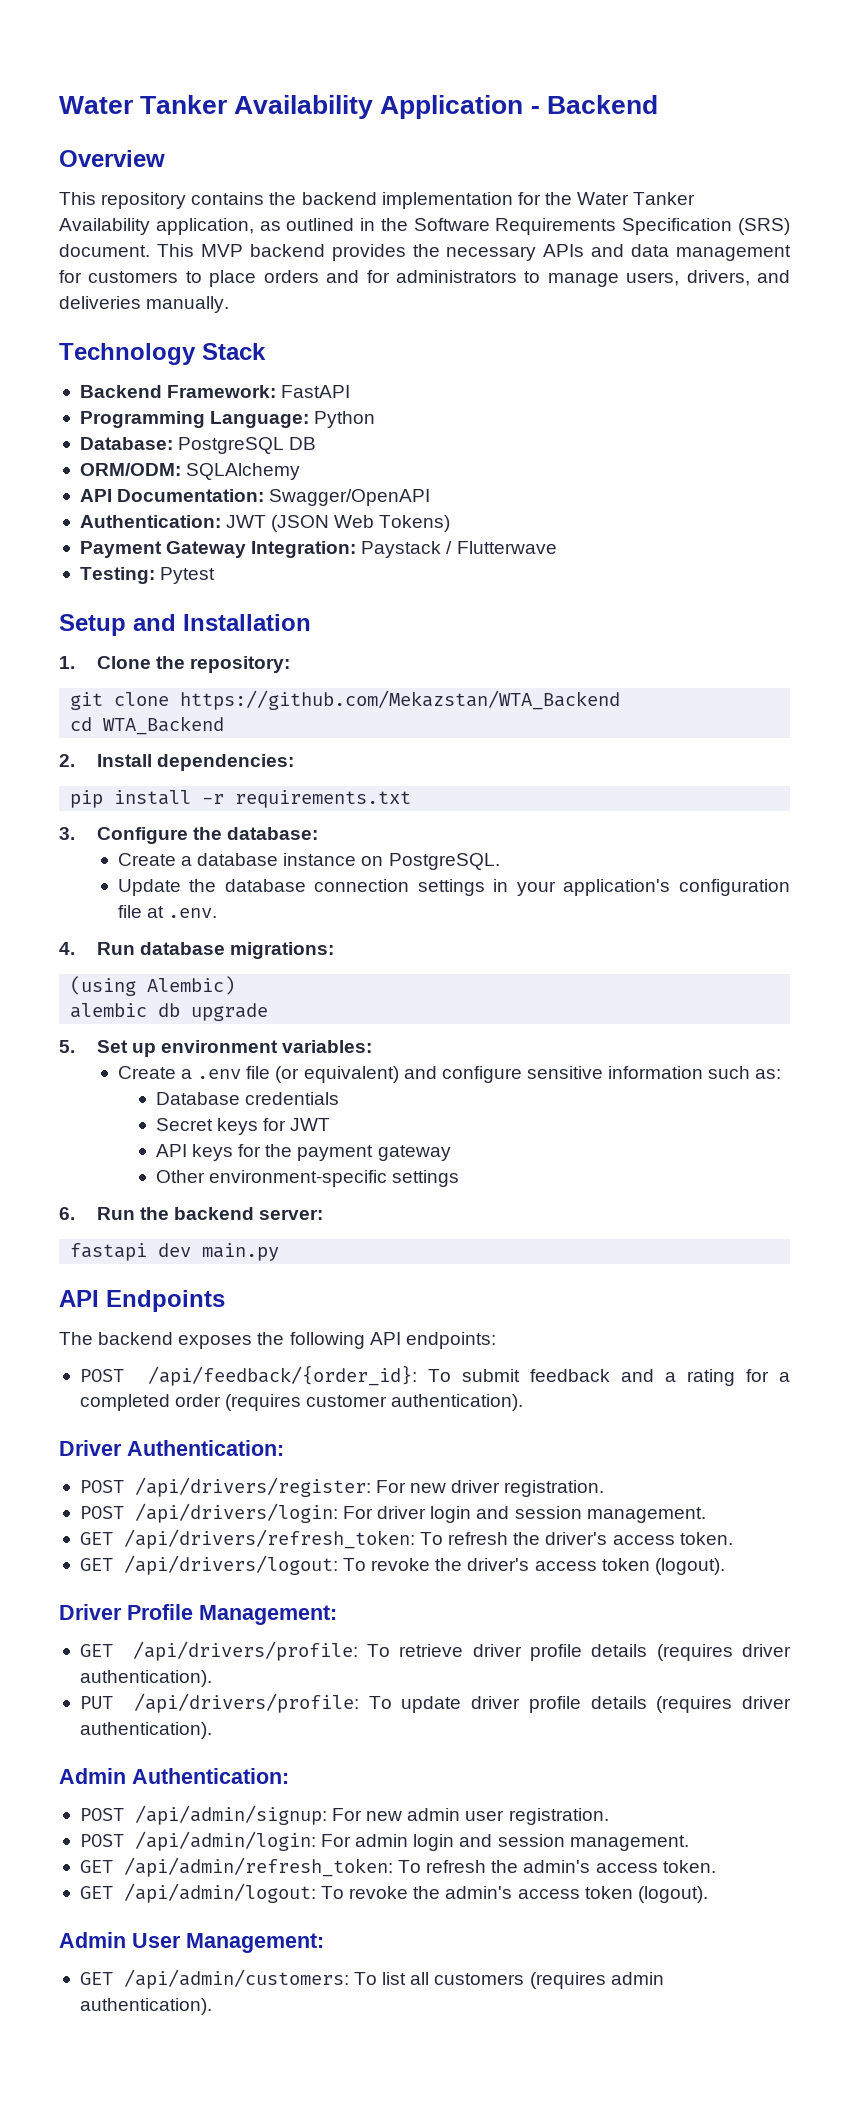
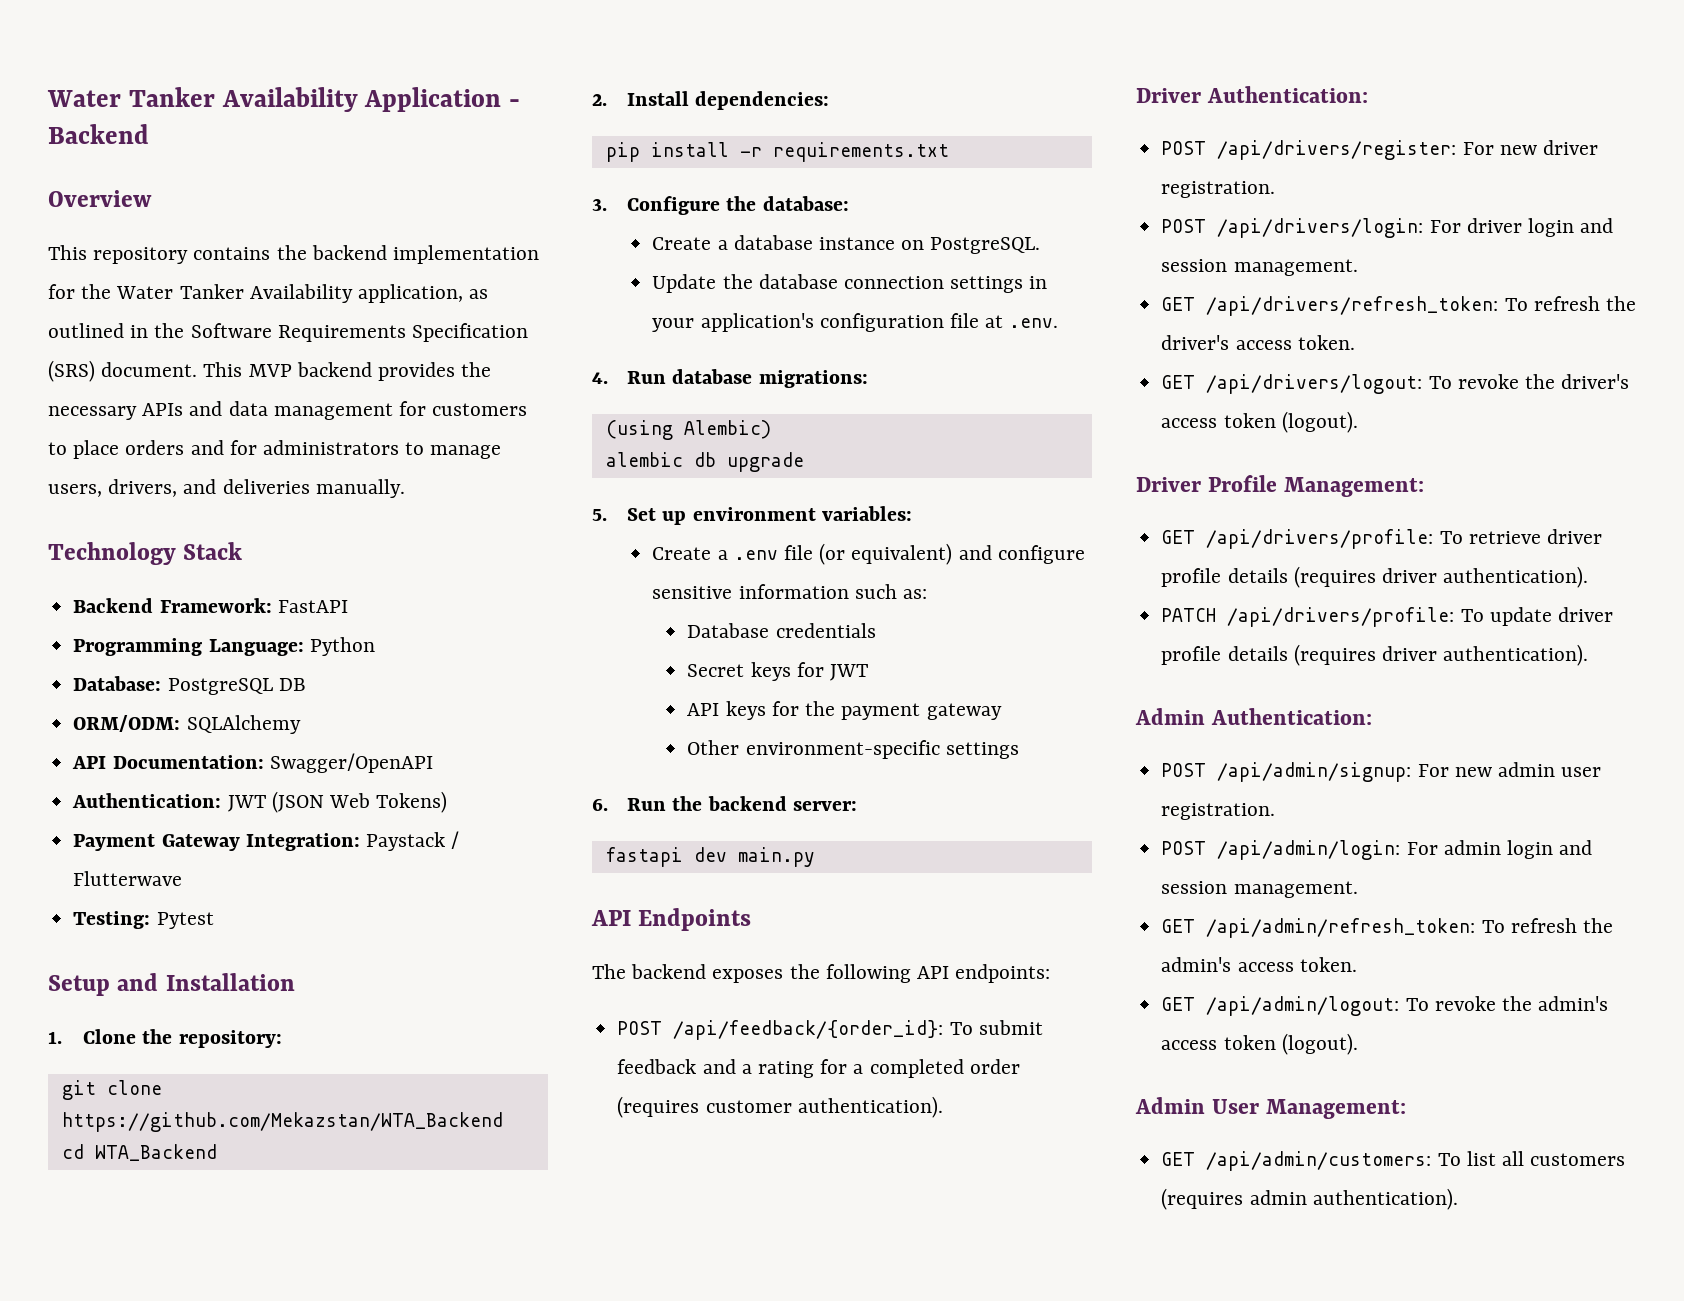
- PUT /api/drivers/profile: To update driver profile details (requires driver authentication).
+ PATCH /api/drivers/profile: To update driver profile details (requires driver authentication).

